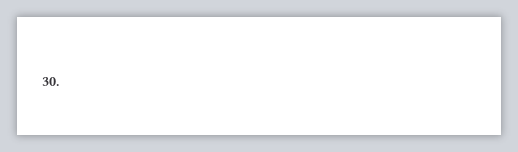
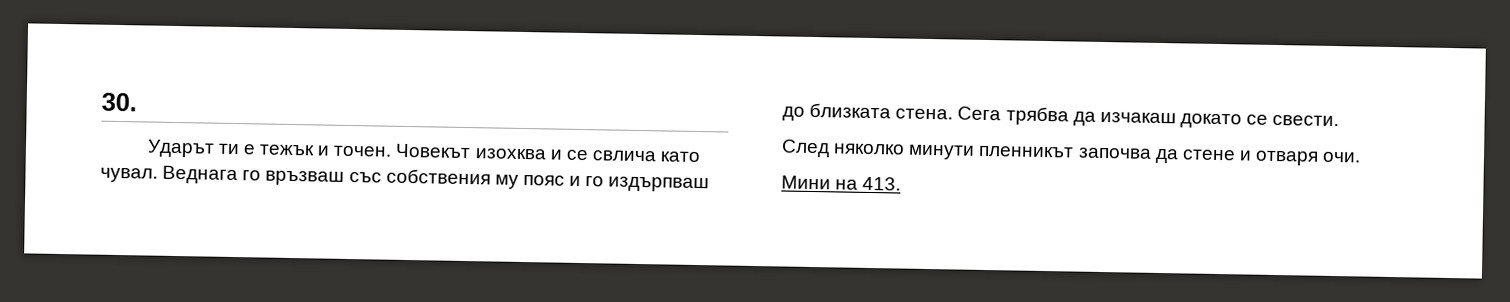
+ Ударът ти е тежък и точен. Човекът изохква и се свлича като чувал. Веднага го връзваш със собствения му пояс и го издърпваш до близката стена. Сега трябва да изчакаш докато се свести.
+ След няколко минути пленникът започва да стене и отваря очи.
+ Мини на 413.

